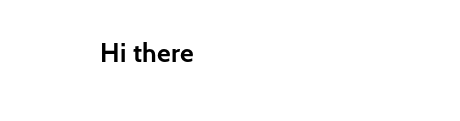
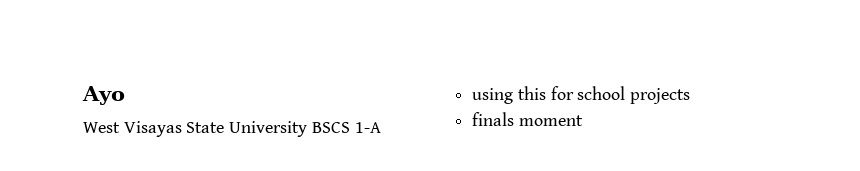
- Hi there
+ Ayo
+ West Visayas State University BSCS 1-A
+ using this for school projects
+ finals moment

